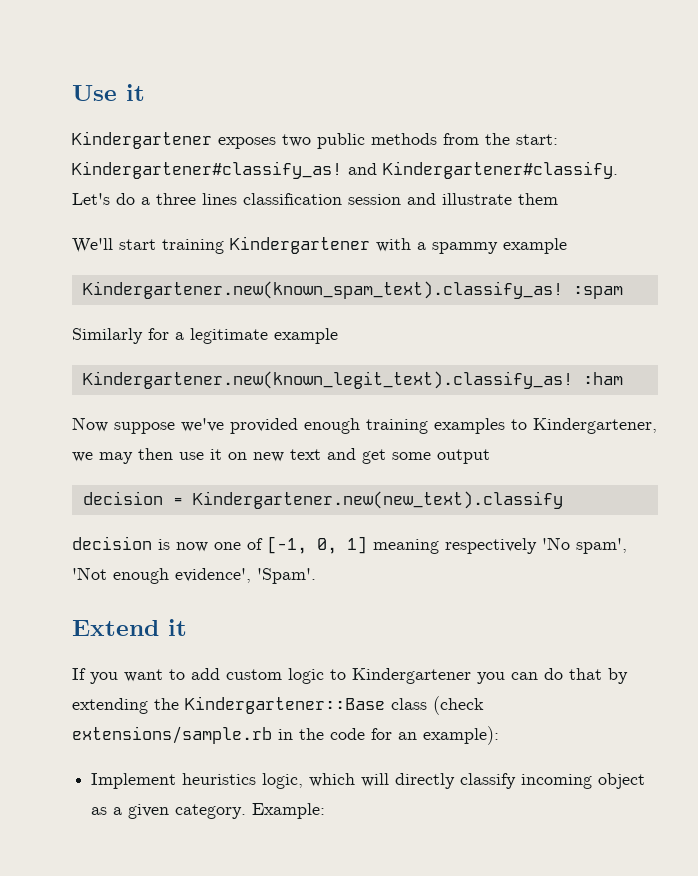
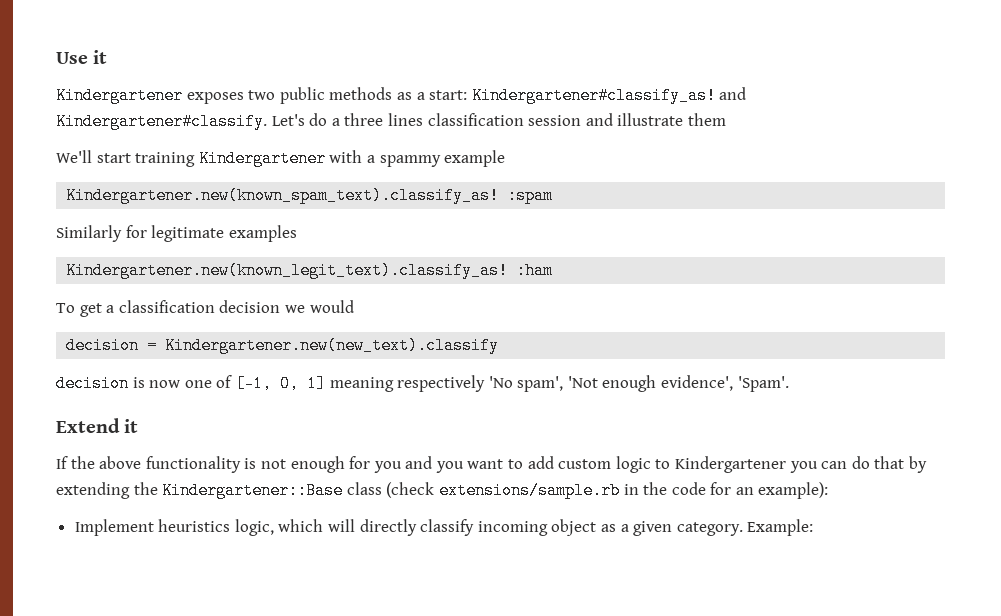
- Kindergartener exposes two public methods from the start: Kindergartener#classify_as! and Kindergartener#classify.
+ Kindergartener exposes two public methods as a start: Kindergartener#classify_as! and Kindergartener#classify.
- Similarly for a legitimate example
+ Similarly for legitimate examples
- Now suppose we've provided enough training examples to Kindergartener, we may then use it on new text and get some output
+ To get a classification decision we would
- If you want to add custom logic to Kindergartener you can do that by extending the Kindergartener::Base class (check extensions/sample.rb in the code for an example):
+ If the above functionality is not enough for you and you want to add custom logic to Kindergartener you can do that by extending the Kindergartener::Base class (check extensions/sample.rb in the code for an example):

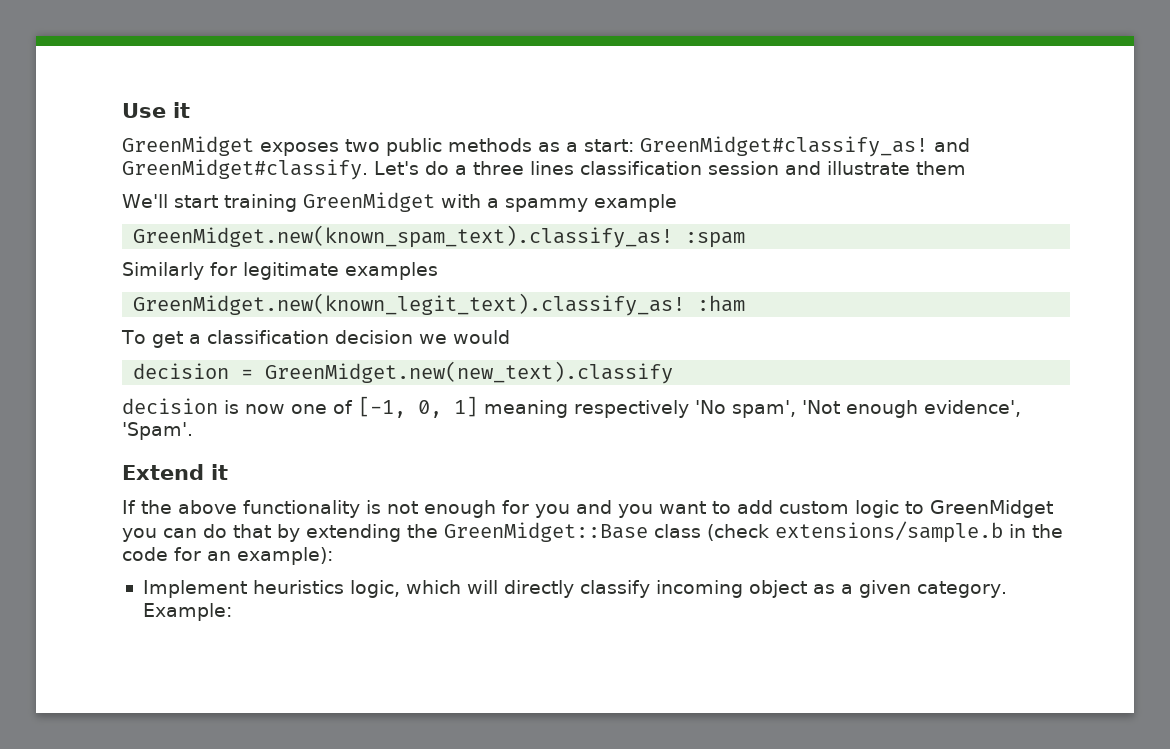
- Kindergartener exposes two public methods as a start: Kindergartener#classify_as! and Kindergartener#classify.
+ GreenMidget exposes two public methods as a start: GreenMidget#classify_as! and GreenMidget#classify.
- We'll start training Kindergartener with a spammy example
+ We'll start training GreenMidget with a spammy example
- Kindergartener.new(known_spam_text).classify_as! :spam
+ GreenMidget.new(known_spam_text).classify_as! :spam
- Kindergartener.new(known_legit_text).classify_as! :ham
+ GreenMidget.new(known_legit_text).classify_as! :ham
- decision = Kindergartener.new(new_text).classify
+ decision = GreenMidget.new(new_text).classify
- If the above functionality is not enough for you and you want to add custom logic to Kindergartener you can do that by extending the Kindergartener::Base class (check extensions/sample.rb in the code for an example):
+ If the above functionality is not enough for you and you want to add custom logic to GreenMidget you can do that by extending the GreenMidget::Base class (check extensions/sample.b in the code for an example):

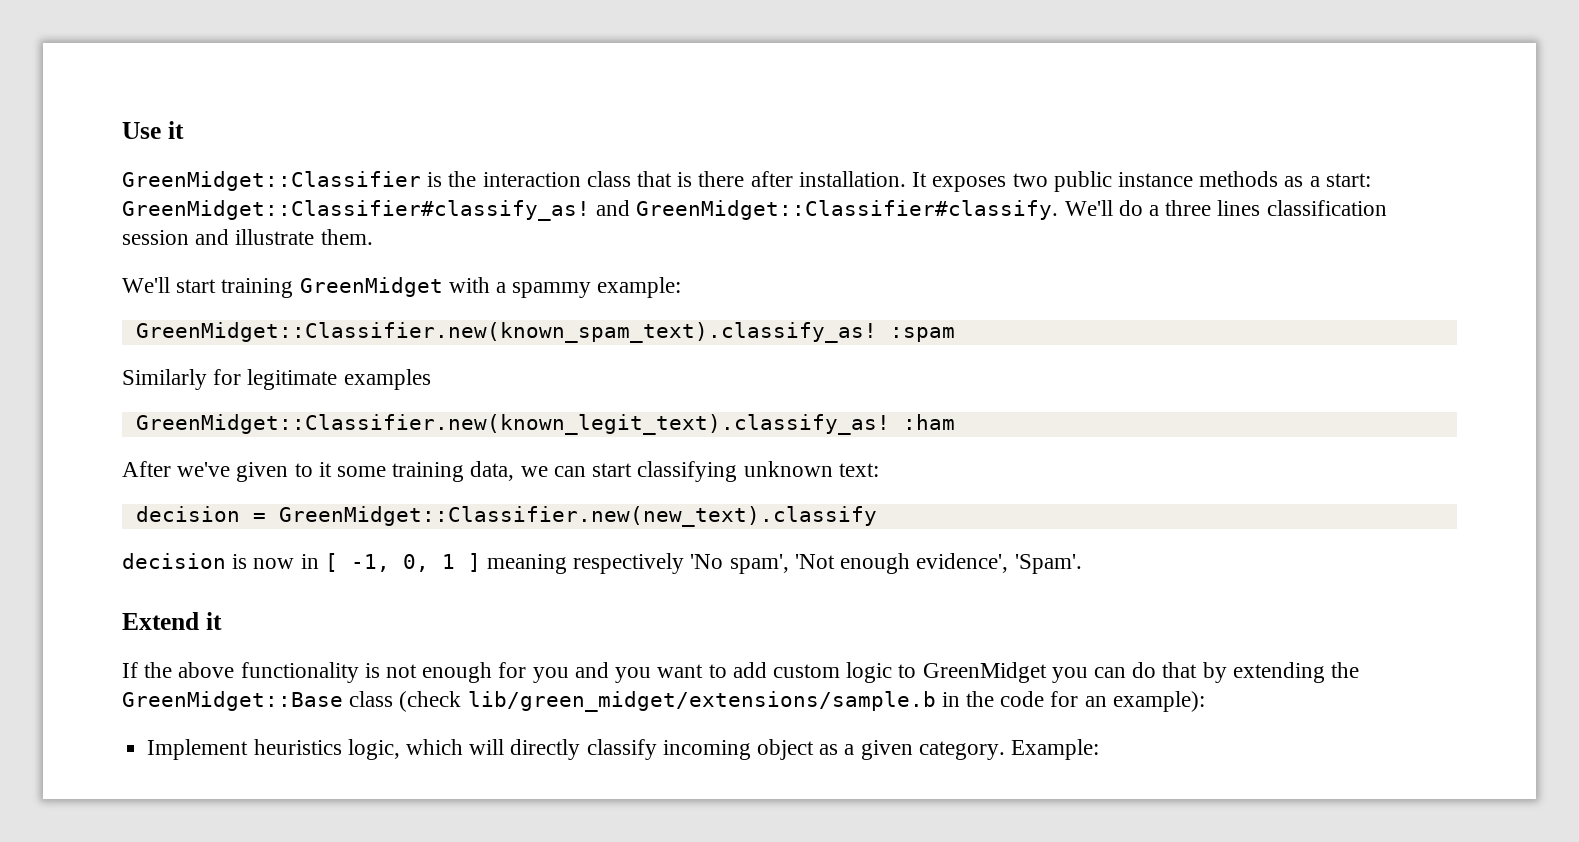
- GreenMidget exposes two public methods as a start: GreenMidget#classify_as! and GreenMidget#classify. Let's do a three lines classification session and illustrate them
+ GreenMidget::Classifier is the interaction class that is there after installation. It exposes two public instance methods as a start: GreenMidget::Classifier#classify_as! and GreenMidget::Classifier#classify. We'll do a three lines classification session and illustrate them.
- We'll start training GreenMidget with a spammy example
- GreenMidget.new(known_spam_text).classify_as! :spam
+ We'll start training GreenMidget with a spammy example:
+ GreenMidget::Classifier.new(known_spam_text).classify_as! :spam
- GreenMidget.new(known_legit_text).classify_as! :ham
+ GreenMidget::Classifier.new(known_legit_text).classify_as! :ham
- To get a classification decision we would
+ After we've given to it some training data, we can start classifying unknown text:
- decision = GreenMidget.new(new_text).classify
+ decision = GreenMidget::Classifier.new(new_text).classify
- decision is now one of [-1, 0, 1] meaning respectively 'No spam', 'Not enough evidence', 'Spam'.
+ decision is now in [ -1, 0, 1 ] meaning respectively 'No spam', 'Not enough evidence', 'Spam'.
- If the above functionality is not enough for you and you want to add custom logic to GreenMidget you can do that by extending the GreenMidget::Base class (check extensions/sample.b in the code for an example):
+ If the above functionality is not enough for you and you want to add custom logic to GreenMidget you can do that by extending the GreenMidget::Base class (check lib/green_midget/extensions/sample.b in the code for an example):

